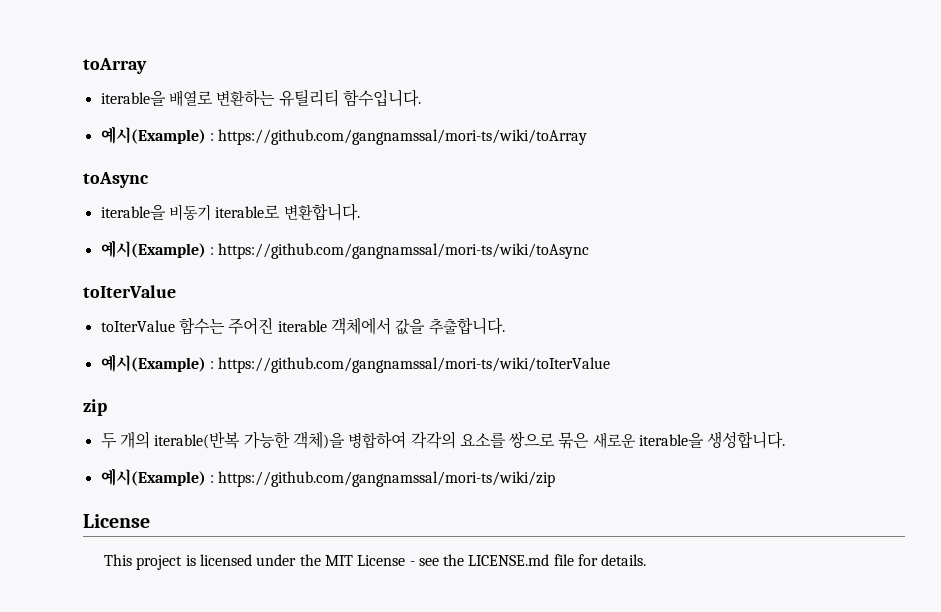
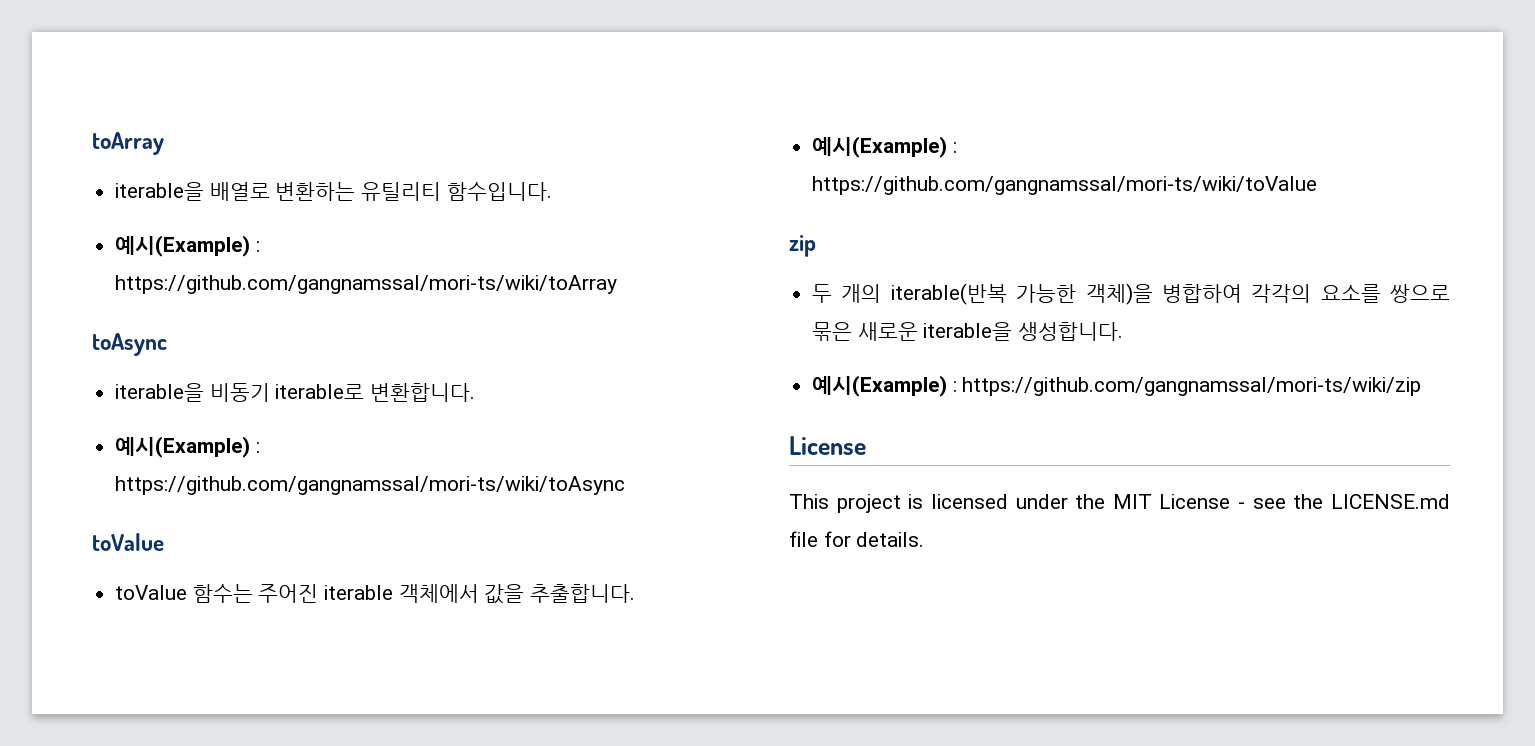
  예시(Example) : https://github.com/gangnamssal/mori-ts/wiki/toAsync
- toIterValue
- toIterValue 함수는 주어진 iterable 객체에서 값을 추출합니다.
+ toValue
+ toValue 함수는 주어진 iterable 객체에서 값을 추출합니다.
- 예시(Example) : https://github.com/gangnamssal/mori-ts/wiki/toIterValue
+ 예시(Example) : https://github.com/gangnamssal/mori-ts/wiki/toValue

